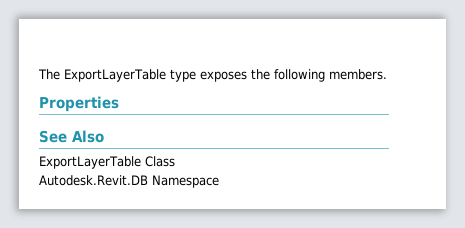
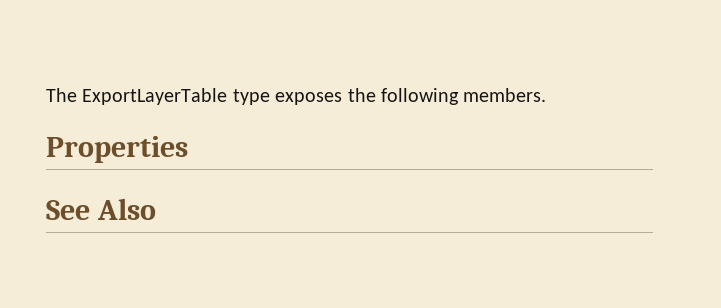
- ExportLayerTable Class
- Autodesk.Revit.DB Namespace

